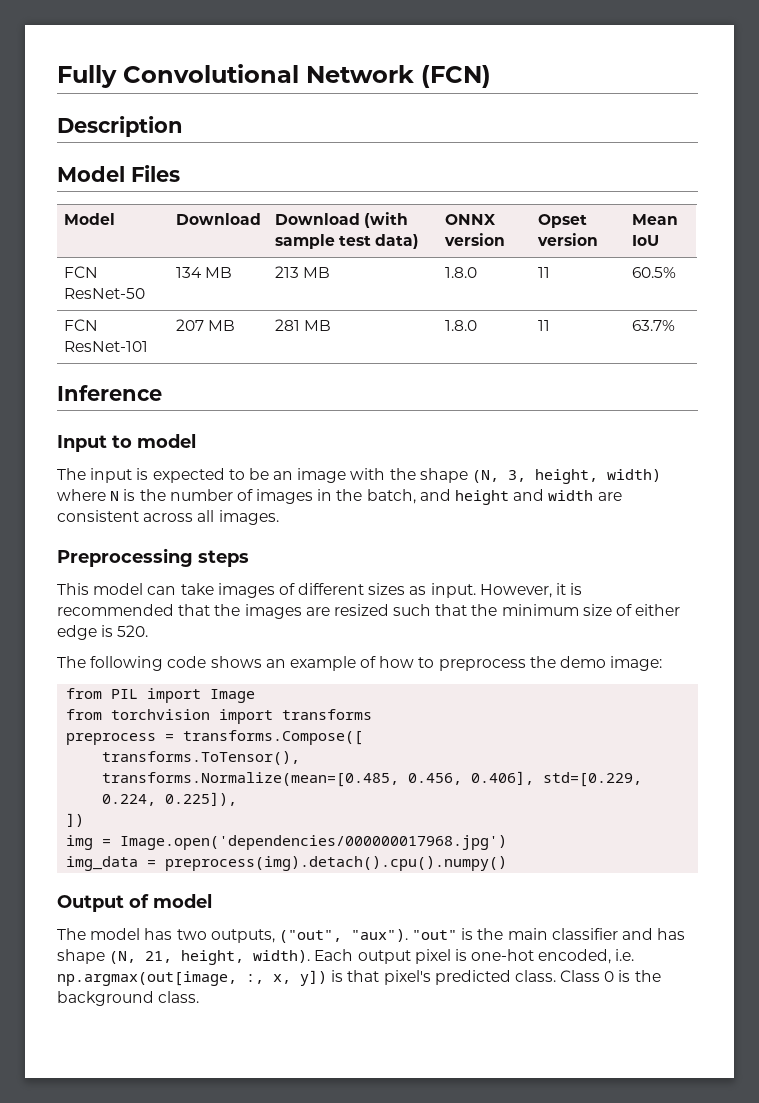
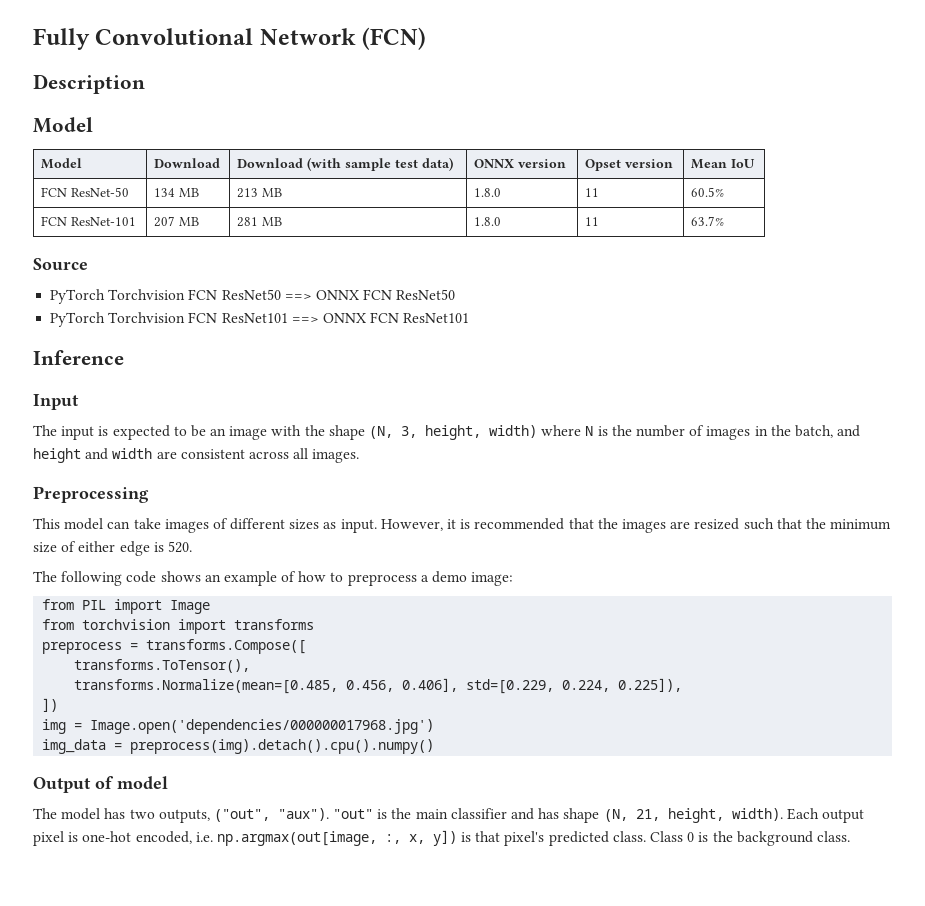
  Description
- Model Files
+ Model
+ Source
+ PyTorch Torchvision FCN ResNet50 ==> ONNX FCN ResNet50
+ PyTorch Torchvision FCN ResNet101 ==> ONNX FCN ResNet101
- Input to model
+ Input
- Preprocessing steps
+ Preprocessing
- The following code shows an example of how to preprocess the demo image:
+ The following code shows an example of how to preprocess a demo image:

